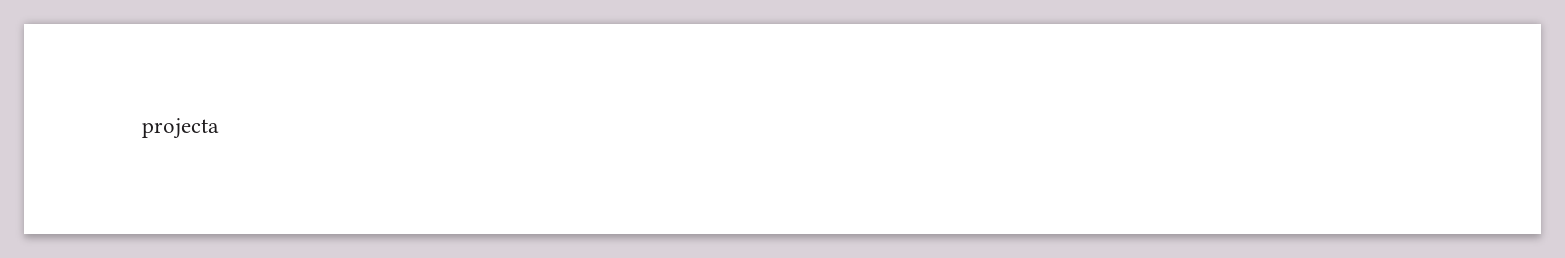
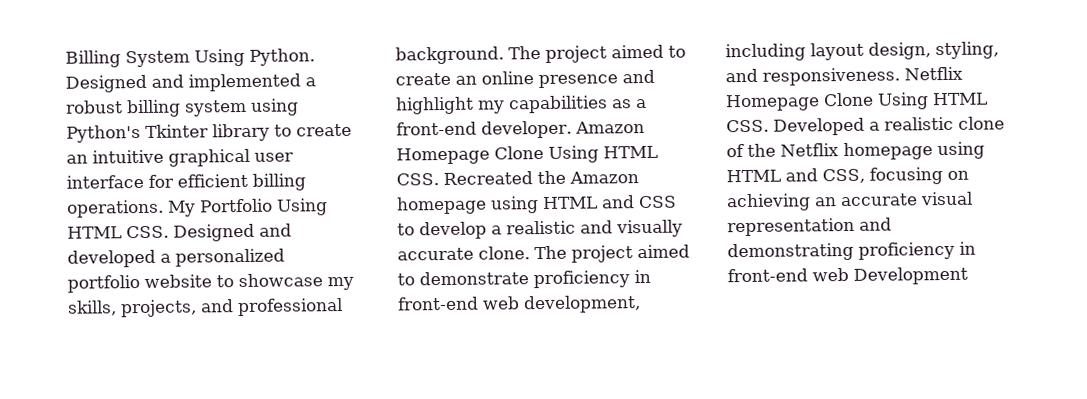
- projecta
+ Billing System Using Python. Designed and implemented a robust billing system using Python's Tkinter library to create an intuitive graphical user interface for efficient billing operations. My Portfolio Using HTML CSS. Designed and developed a personalized portfolio website to showcase my skills, projects, and professional background. The project aimed to create an online presence and highlight my capabilities as a front-end developer. Amazon Homepage Clone Using HTML CSS. Recreated the Amazon homepage using HTML and CSS to develop a realistic and visually accurate clone. The project aimed to demonstrate proficiency in front-end web development, including layout design, styling, and responsiveness. Netflix Homepage Clone Using HTML CSS. Developed a realistic clone of the Netflix homepage using HTML and CSS, focusing on achieving an accurate visual representation and demonstrating proficiency in front-end web Development

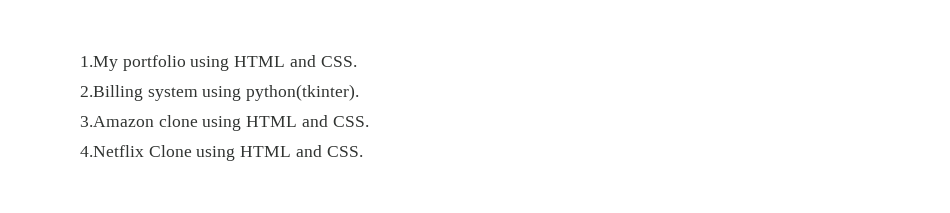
- Billing System Using Python. Designed and implemented a robust billing system using Python's Tkinter library to create an intuitive graphical user interface for efficient billing operations. My Portfolio Using HTML CSS. Designed and developed a personalized portfolio website to showcase my skills, projects, and professional background. The project aimed to create an online presence and highlight my capabilities as a front-end developer. Amazon Homepage Clone Using HTML CSS. Recreated the Amazon homepage using HTML and CSS to develop a realistic and visually accurate clone. The project aimed to demonstrate proficiency in front-end web development, including layout design, styling, and responsiveness. Netflix Homepage Clone Using HTML CSS. Developed a realistic clone of the Netflix homepage using HTML and CSS, focusing on achieving an accurate visual representation and demonstrating proficiency in front-end web Development
+ 1.My portfolio using HTML and CSS.
+ 2.Billing system using python(tkinter).
+ 3.Amazon clone using HTML and CSS.
+ 4.Netflix Clone using HTML and CSS.

